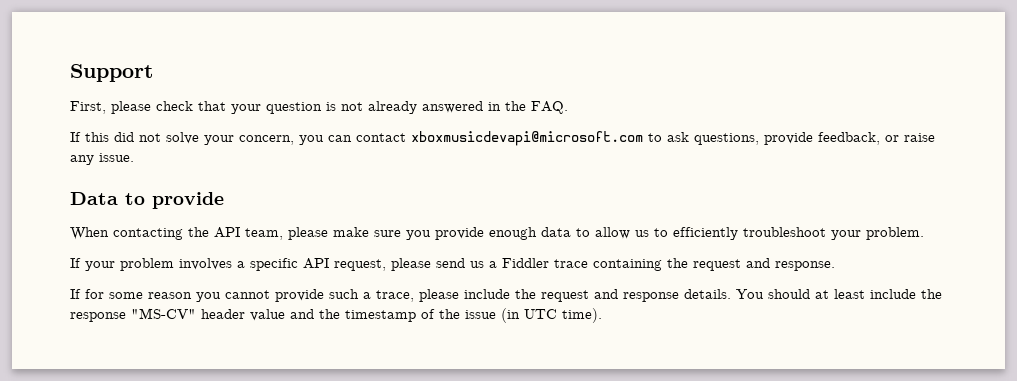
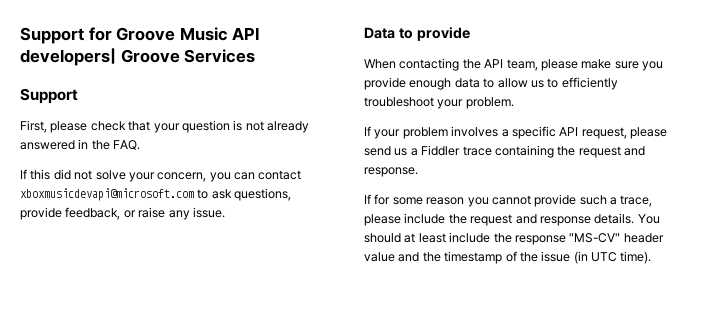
+ Support for Groove Music API developers| Groove Services

